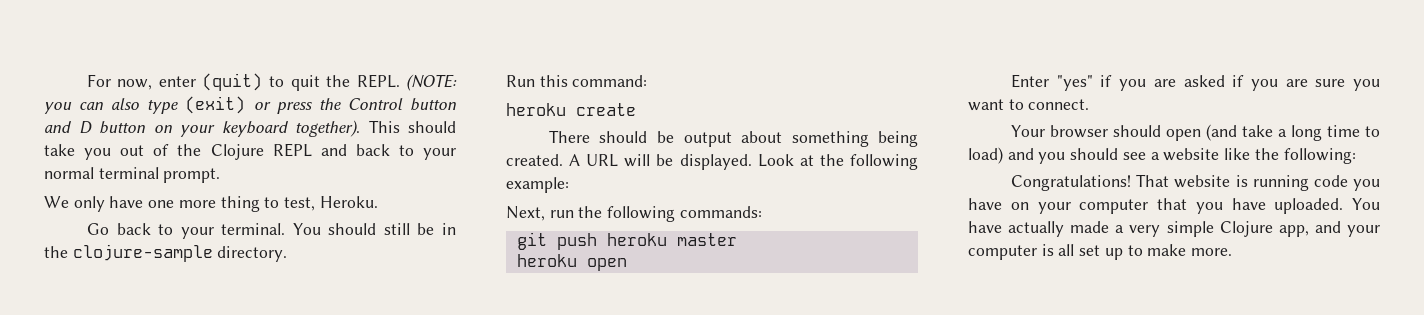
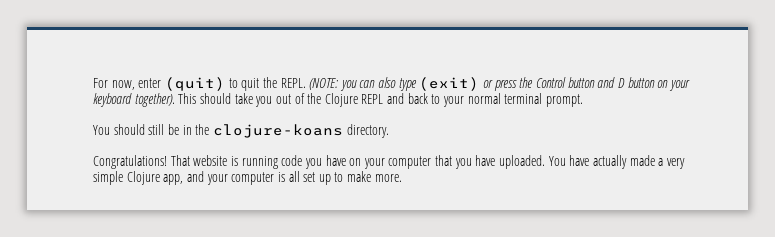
- We only have one more thing to test, Heroku.
- Go back to your terminal. You should still be in the clojure-sample directory.
+ You should still be in the clojure-koans directory.
- Run this command:
- heroku create
- There should be output about something being created. A URL will be displayed. Look at the following example:
- Next, run the following commands:
- git push heroku master
- heroku open
- Enter "yes" if you are asked if you are sure you want to connect.
- Your browser should open (and take a long time to load) and you should see a website like the following:

